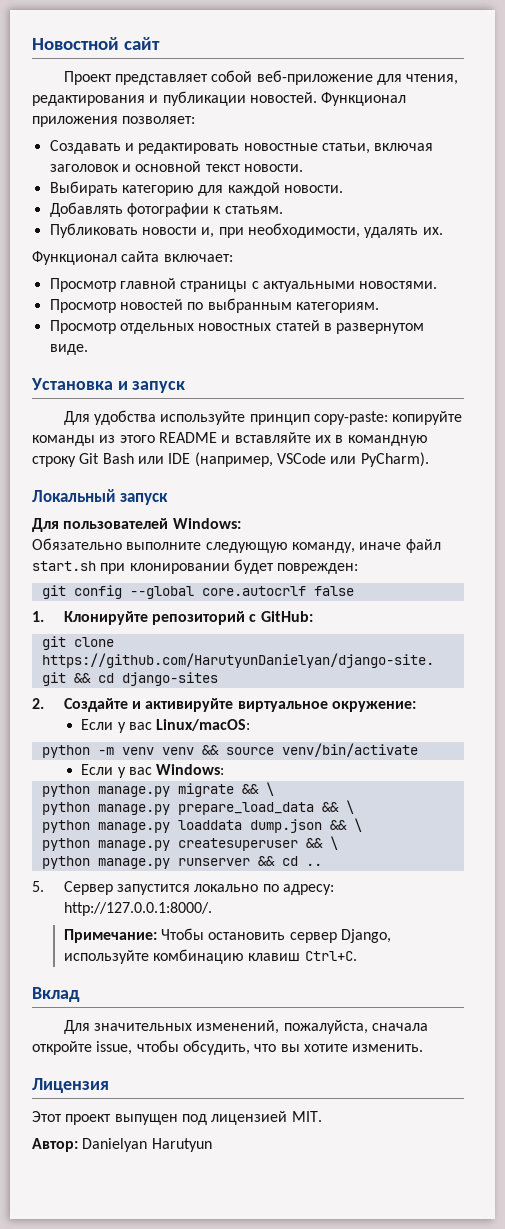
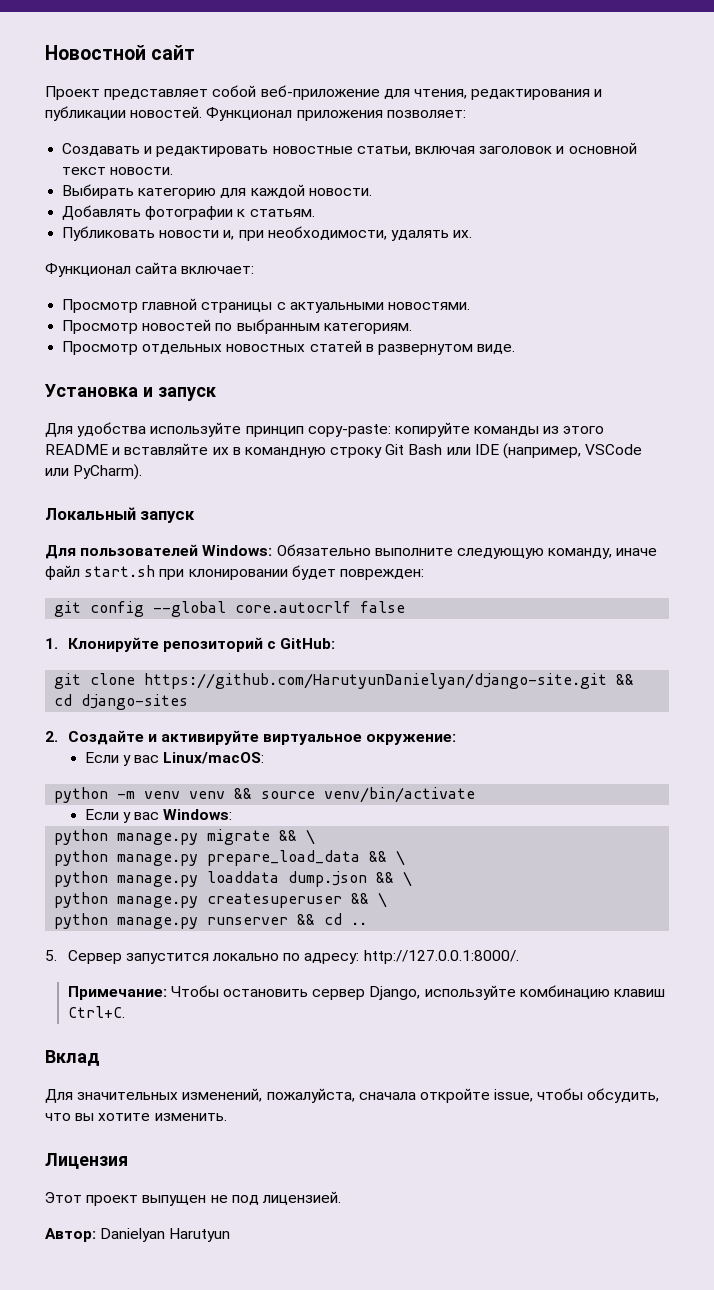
- Для пользователей Windows:
- Обязательно выполните следующую команду, иначе файл start.sh при клонировании будет поврежден:
+ Для пользователей Windows: Обязательно выполните следующую команду, иначе файл start.sh при клонировании будет поврежден:
- Этот проект выпущен под лицензией MIT.
+ Этот проект выпущен не под лицензией.

